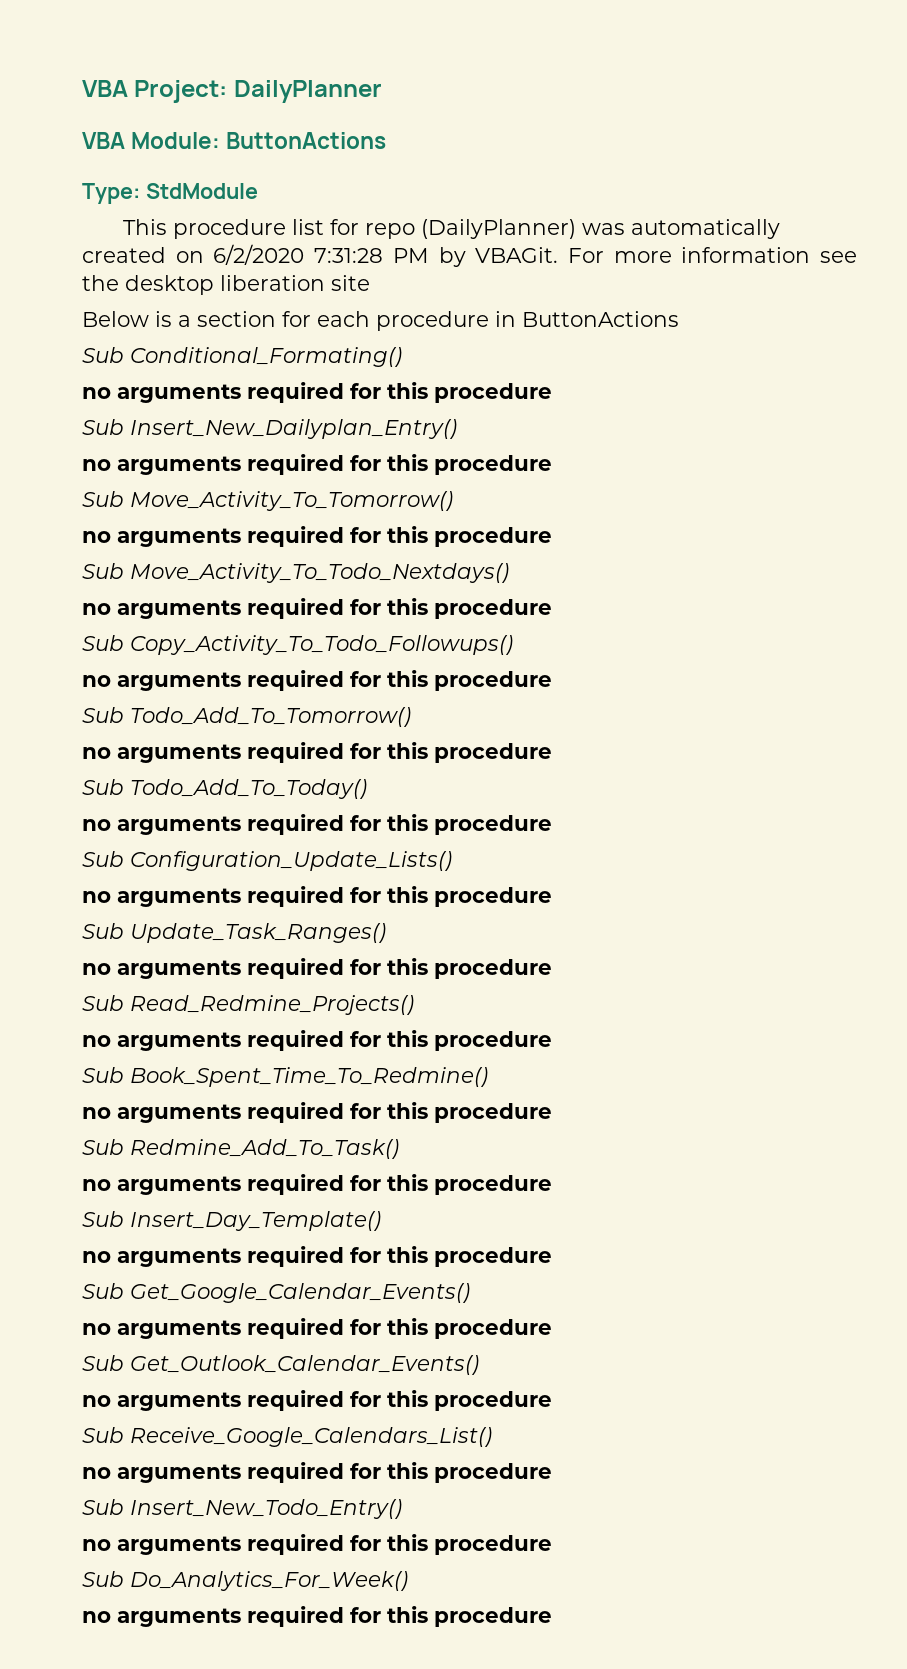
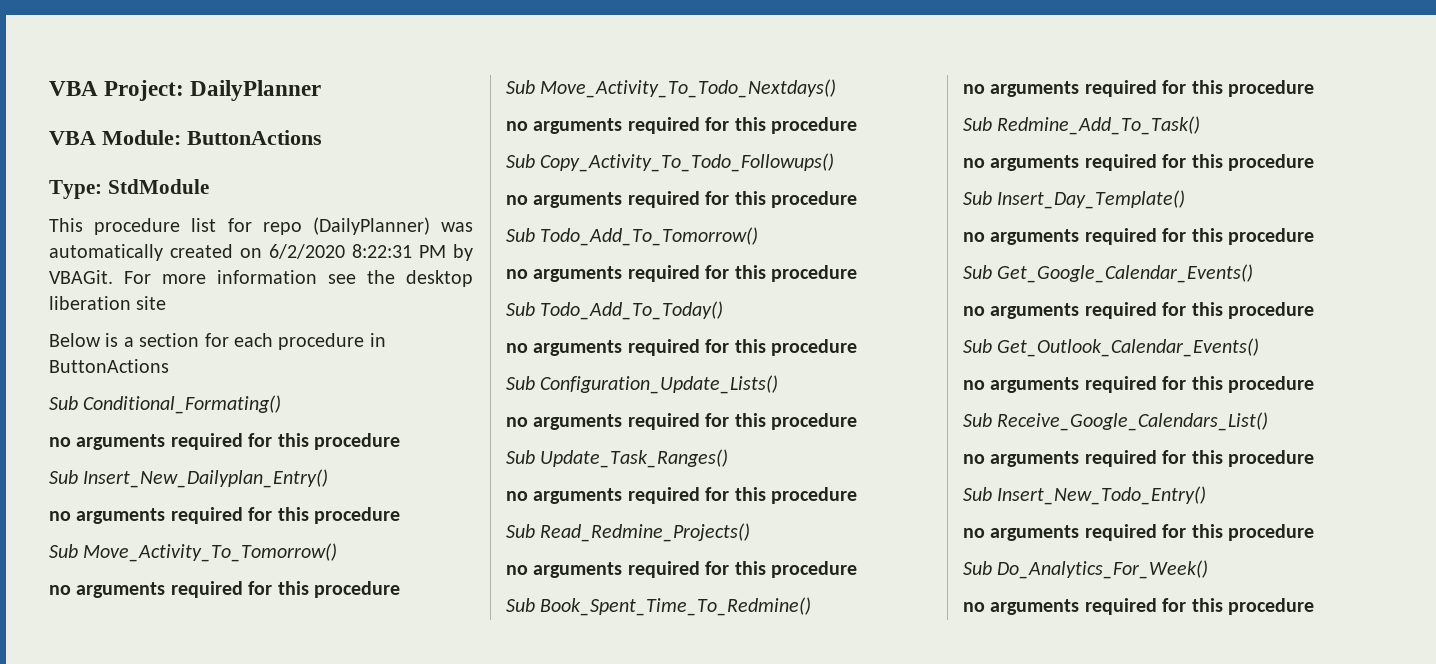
- This procedure list for repo (DailyPlanner) was automatically created on 6/2/2020 7:31:28 PM by VBAGit.
+ This procedure list for repo (DailyPlanner) was automatically created on 6/2/2020 8:22:31 PM by VBAGit.

